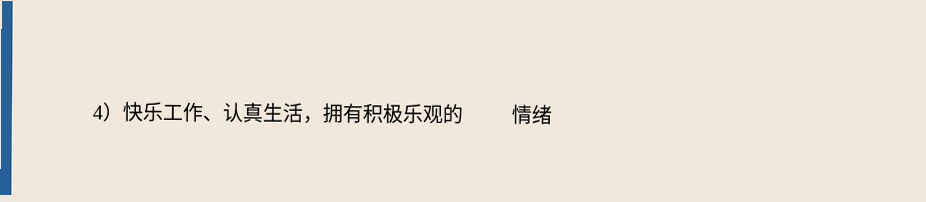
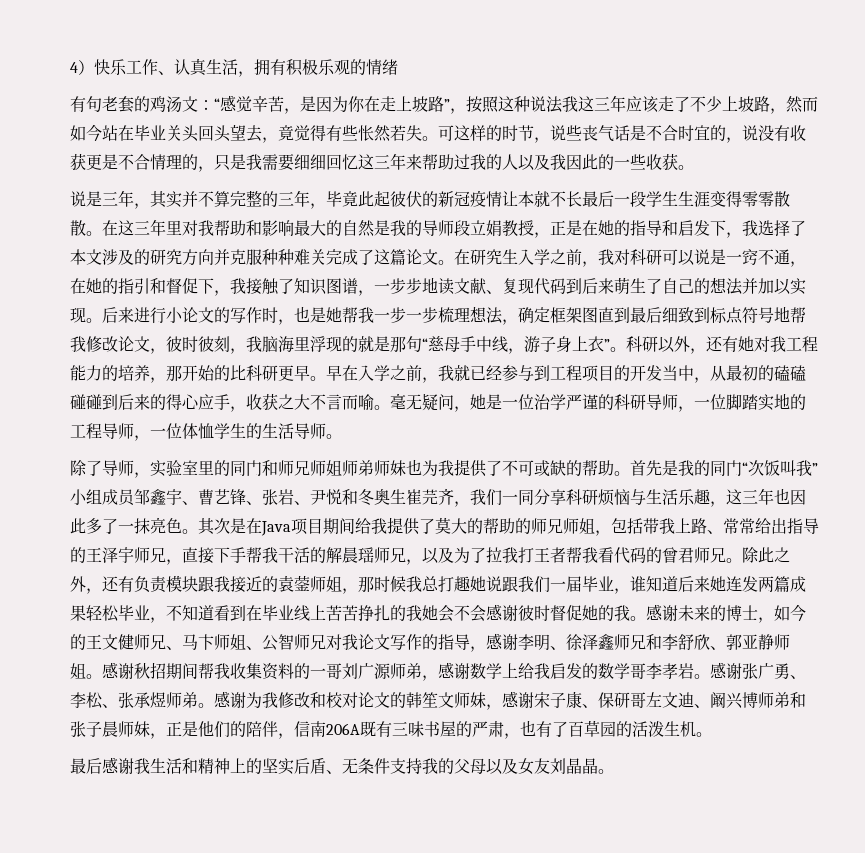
+ 有句老套的鸡汤文：“感觉辛苦，是因为你在走上坡路”，按照这种说法我这三年应该走了不少上坡路，然而如今站在毕业关头回头望去，竟觉得有些怅然若失。可这样的时节，说些丧气话是不合时宜的，说没有收获更是不合情理的，只是我需要细细回忆这三年来帮助过我的人以及我因此的一些收获。
+ 说是三年，其实并不算完整的三年，毕竟此起彼伏的新冠疫情让本就不长最后一段学生生涯变得零零散散。在这三年里对我帮助和影响最大的自然是我的导师段立娟教授，正是在她的指导和启发下，我选择了本文涉及的研究方向并克服种种难关完成了这篇论文。在研究生入学之前，我对科研可以说是一窍不通，在她的指引和督促下，我接触了知识图谱，一步步地读文献、复现代码到后来萌生了自己的想法并加以实现。后来进行小论文的写作时，也是她帮我一步一步梳理想法，确定框架图直到最后细致到标点符号地帮我修改论文，彼时彼刻，我脑海里浮现的就是那句“慈母手中线，游子身上衣”。科研以外，还有她对我工程能力的培养，那开始的比科研更早。早在入学之前，我就已经参与到工程项目的开发当中，从最初的磕磕碰碰到后来的得心应手，收获之大不言而喻。毫无疑问，她是一位治学严谨的科研导师，一位脚踏实地的工程导师，一位体恤学生的生活导师。
+ 除了导师，实验室里的同门和师兄师姐师弟师妹也为我提供了不可或缺的帮助。首先是我的同门“次饭叫我”小组成员邹鑫宇、曹艺锋、张岩、尹悦和冬奥生崔芫齐，我们一同分享科研烦恼与生活乐趣，这三年也因此多了一抹亮色。其次是在Java项目期间给我提供了莫大的帮助的师兄师姐，包括带我上路、常常给出指导的王泽宇师兄，直接下手帮我干活的解晨瑶师兄，以及为了拉我打王者帮我看代码的曾君师兄。除此之外，还有负责模块跟我接近的袁蓥师姐，那时候我总打趣她说跟我们一届毕业，谁知道后来她连发两篇成果轻松毕业，不知道看到在毕业线上苦苦挣扎的我她会不会感谢彼时督促她的我。感谢未来的博士，如今的王文健师兄、马卞师姐、公智师兄对我论文写作的指导，感谢李明、徐泽鑫师兄和李舒欣、郭亚静师姐。感谢秋招期间帮我收集资料的一哥刘广源师弟，感谢数学上给我启发的数学哥李孝岩。感谢张广勇、李松、张承煜师弟。感谢为我修改和校对论文的韩笙文师妹，感谢宋子康、保研哥左文迪、阚兴博师弟和张子晨师妹，正是他们的陪伴，信南206A既有三味书屋的严肃，也有了百草园的活泼生机。
+ 最后感谢我生活和精神上的坚实后盾、无条件支持我的父母以及女友刘晶晶。

